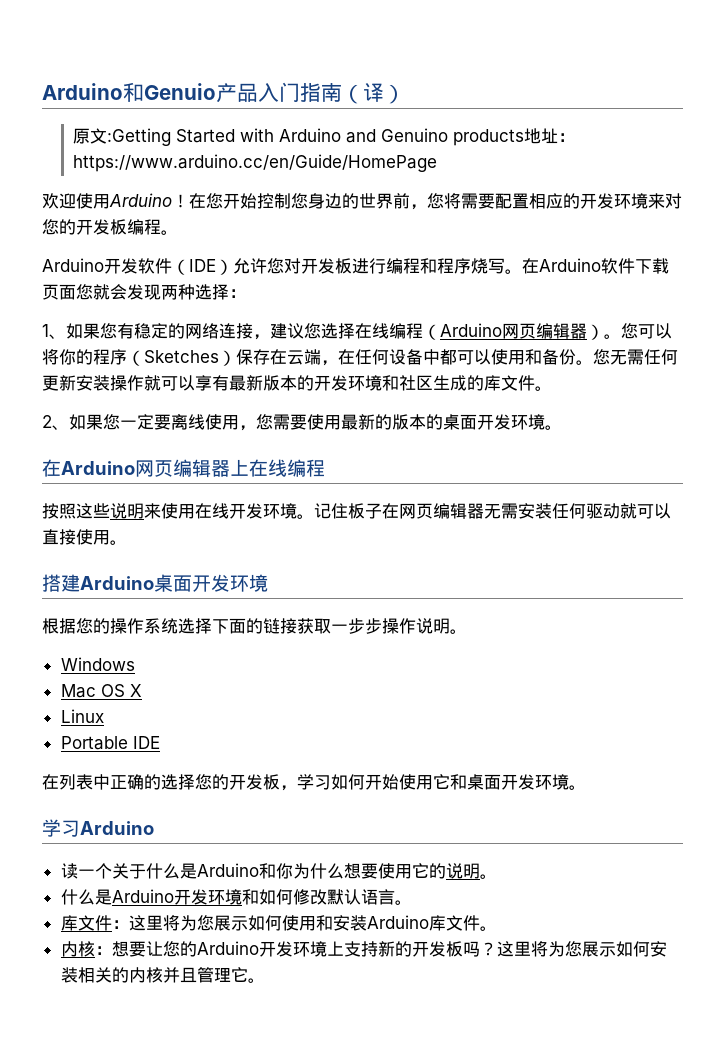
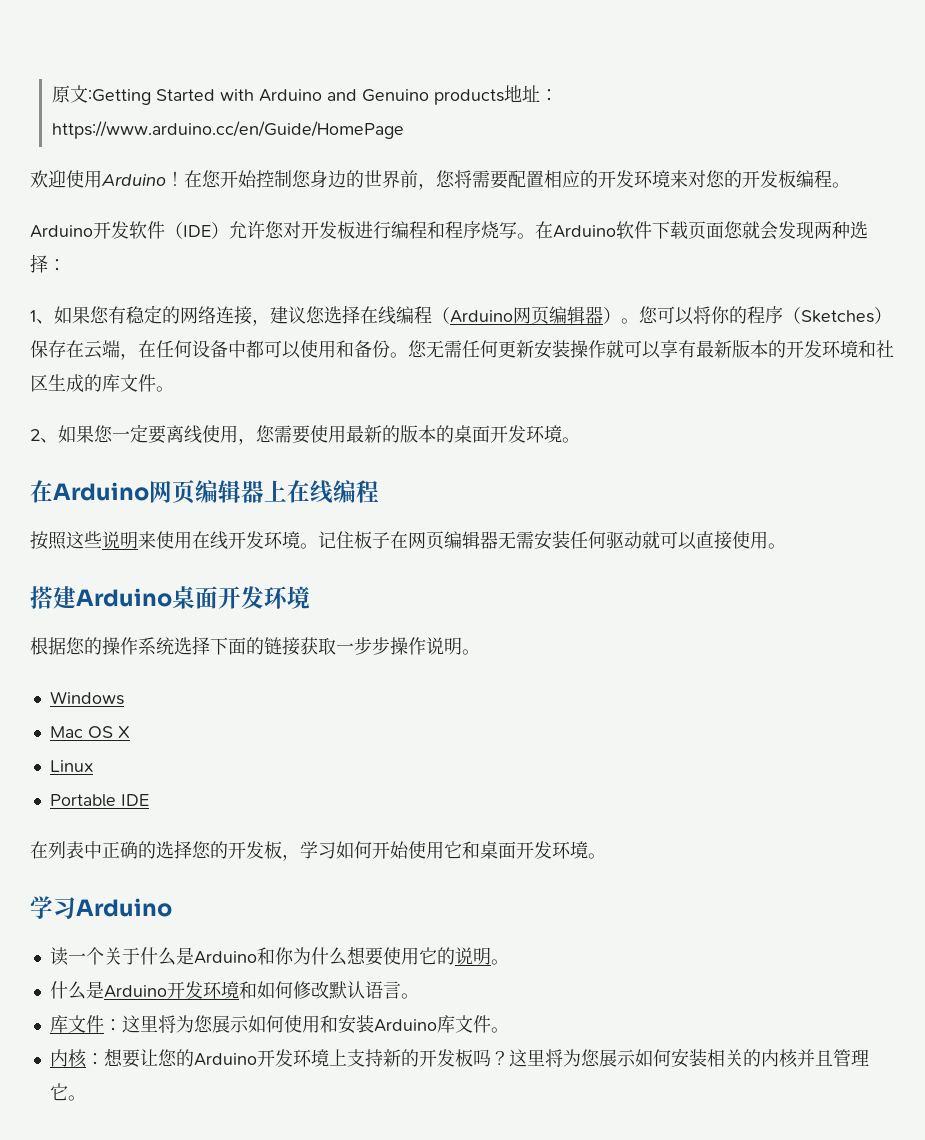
- Arduino和Genuio产品入门指南（译）

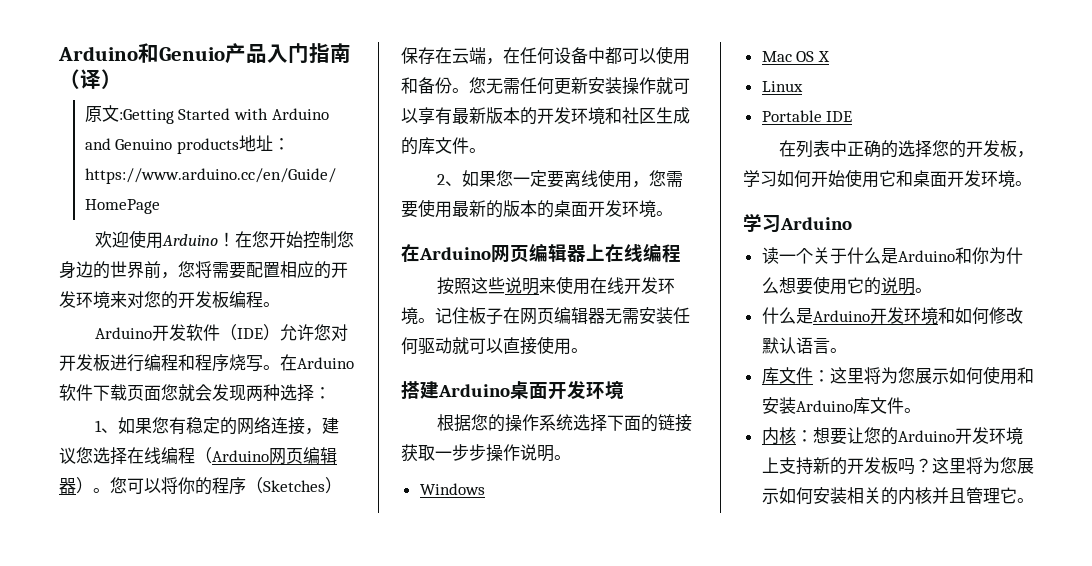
+ Arduino和Genuio产品入门指南（译）

